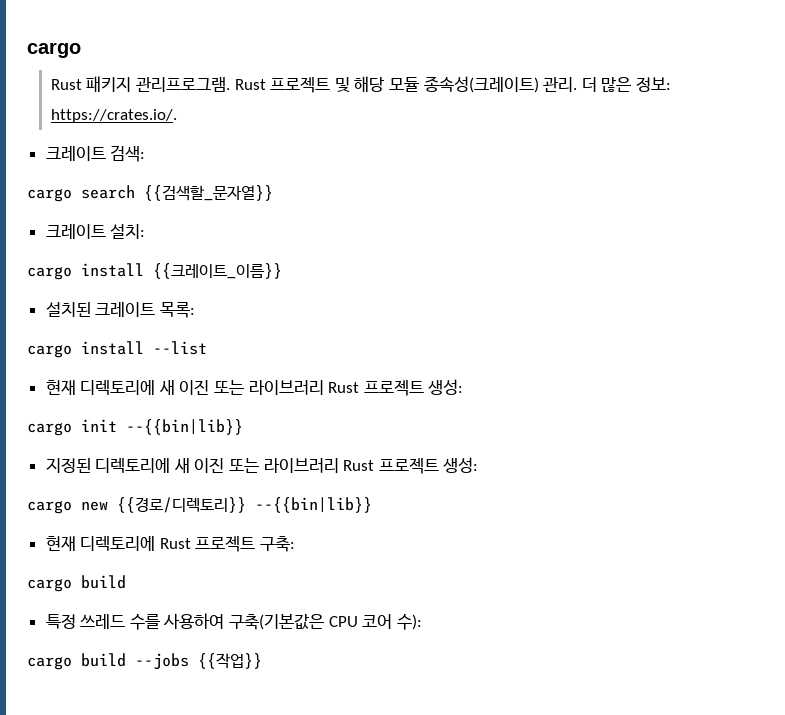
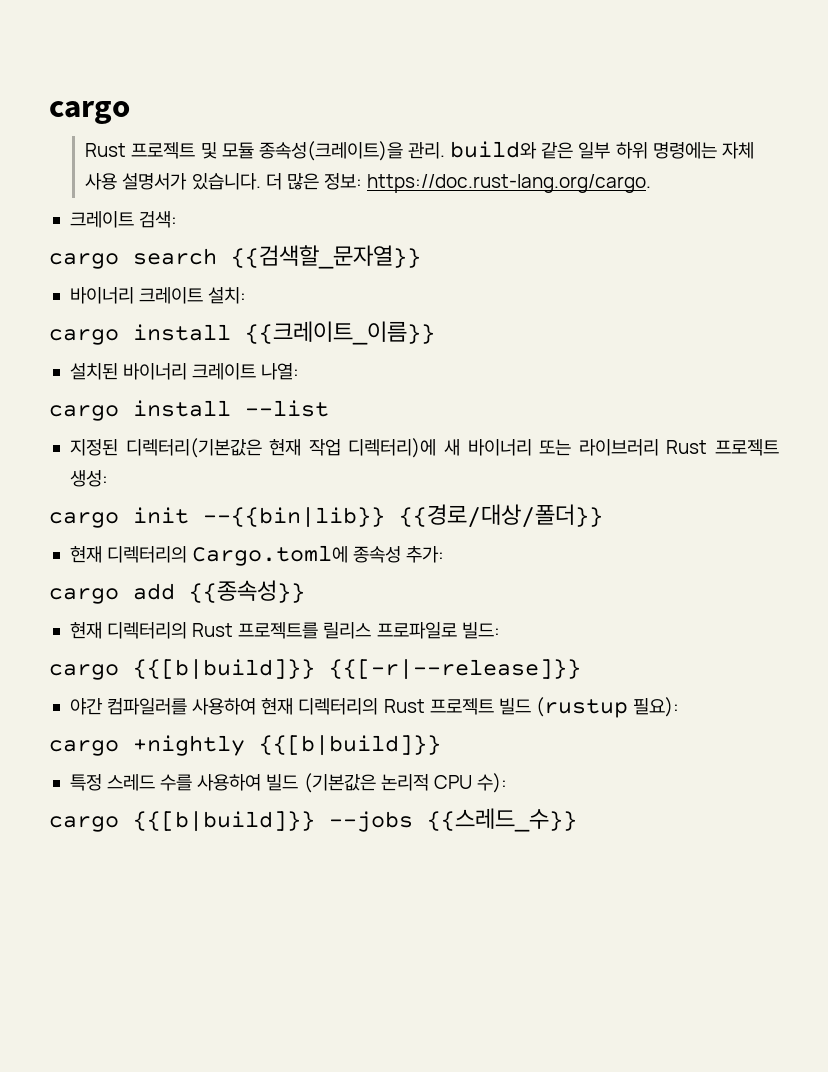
- Rust 패키지 관리프로그램. Rust 프로젝트 및 해당 모듈 종속성(크레이트) 관리.
+ Rust 프로젝트 및 모듈 종속성(크레이트)을 관리. build와 같은 일부 하위 명령에는 자체 사용 설명서가 있습니다.
- 더 많은 정보: https://crates.io/.
+ 더 많은 정보: https://doc.rust-lang.org/cargo.
- 크레이트 설치:
+ 바이너리 크레이트 설치:
- 설치된 크레이트 목록:
+ 설치된 바이너리 크레이트 나열:
- 현재 디렉토리에 새 이진 또는 라이브러리 Rust 프로젝트 생성:
+ 지정된 디렉터리(기본값은 현재 작업 디렉터리)에 새 바이너리 또는 라이브러리 Rust 프로젝트 생성:
- cargo init --{{bin|lib}}
- 지정된 디렉토리에 새 이진 또는 라이브러리 Rust 프로젝트 생성:
- cargo new {{경로/디렉토리}} --{{bin|lib}}
- 현재 디렉토리에 Rust 프로젝트 구축:
- cargo build
+ cargo init --{{bin|lib}} {{경로/대상/폴더}}
+ 현재 디렉터리의 Cargo.toml에 종속성 추가:
+ cargo add {{종속성}}
+ 현재 디렉터리의 Rust 프로젝트를 릴리스 프로파일로 빌드:
+ cargo {{[b|build]}} {{[-r|--release]}}
+ 야간 컴파일러를 사용하여 현재 디렉터리의 Rust 프로젝트 빌드 (rustup 필요):
+ cargo +nightly {{[b|build]}}
- 특정 쓰레드 수를 사용하여 구축(기본값은 CPU 코어 수):
+ 특정 스레드 수를 사용하여 빌드 (기본값은 논리적 CPU 수):
- cargo build --jobs {{작업}}
+ cargo {{[b|build]}} --jobs {{스레드_수}}

